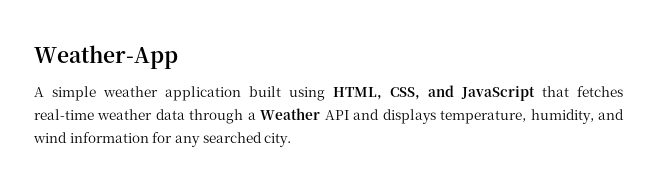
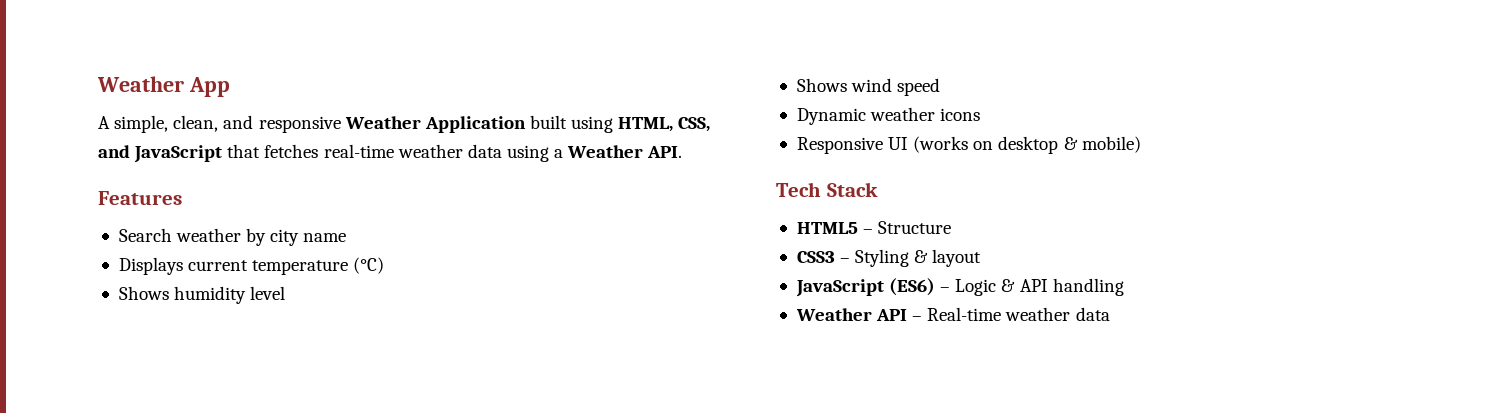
- Weather-App
+ Weather App
- A simple weather application built using HTML, CSS, and JavaScript that fetches real-time weather data through a Weather API and displays temperature, humidity, and wind information for any searched city.
+ A simple, clean, and responsive Weather Application built using HTML, CSS, and JavaScript that fetches real-time weather data using a Weather API.
+ Features
+ Search weather by city name
+ Displays current temperature (°C)
+ Shows humidity level
+ Shows wind speed
+ Dynamic weather icons
+ Responsive UI (works on desktop & mobile)
+ Tech Stack
+ HTML5 – Structure
+ CSS3 – Styling & layout
+ JavaScript (ES6) – Logic & API handling
+ Weather API – Real-time weather data

